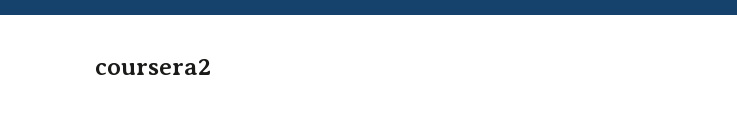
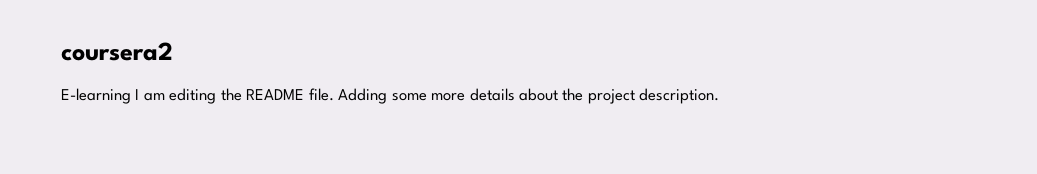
+ E-learning I am editing the README file. Adding some more details about the project description.

